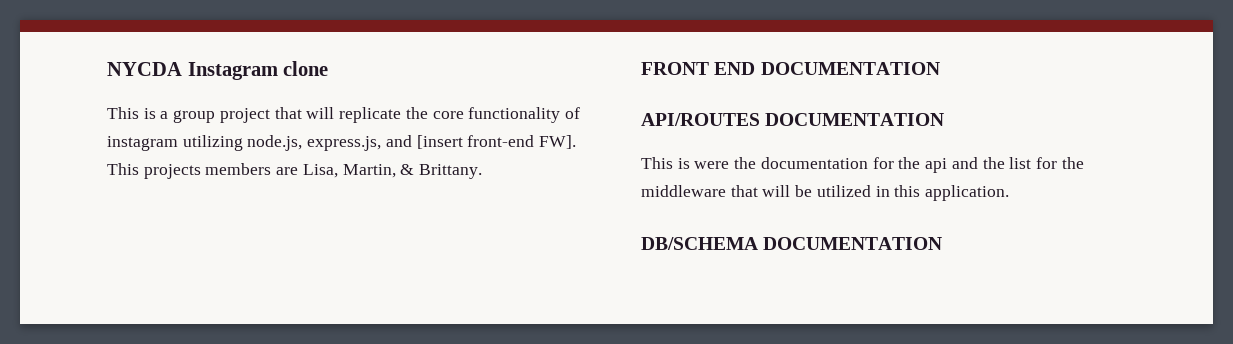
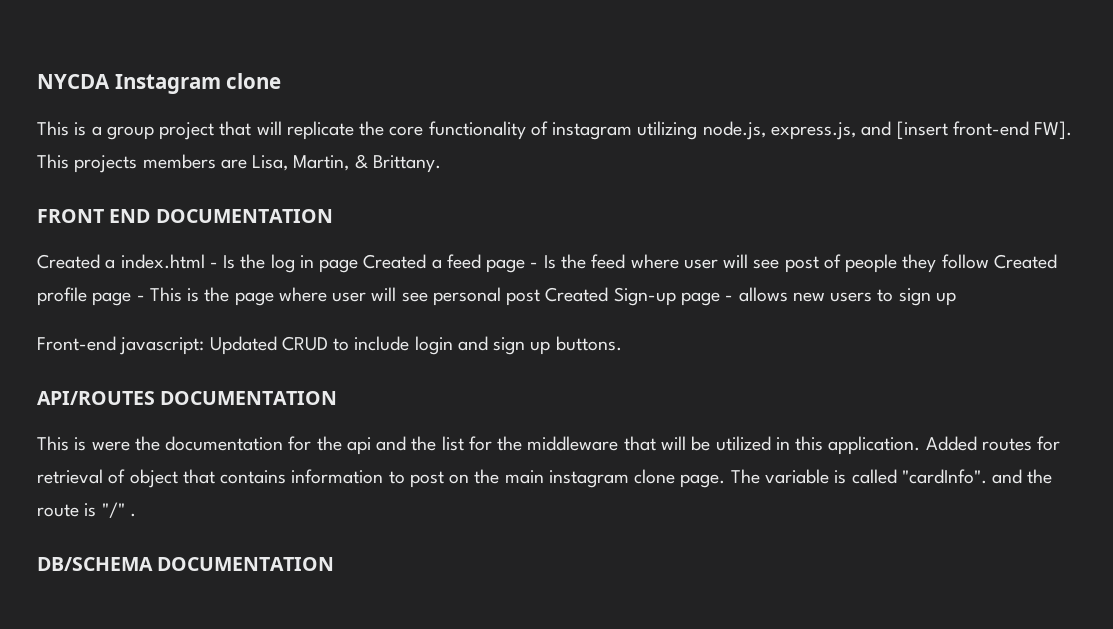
+ Created a index.html - Is the log in page Created a feed page - Is the feed where user will see post of people they follow Created profile page - This is the page where user will see personal post Created Sign-up page - allows new users to sign up
+ Front-end javascript: Updated CRUD to include login and sign up buttons.
+ Added routes for retrieval of object that contains information to post on the main instagram clone page. The variable is called "cardInfo". and the route is "/" .

